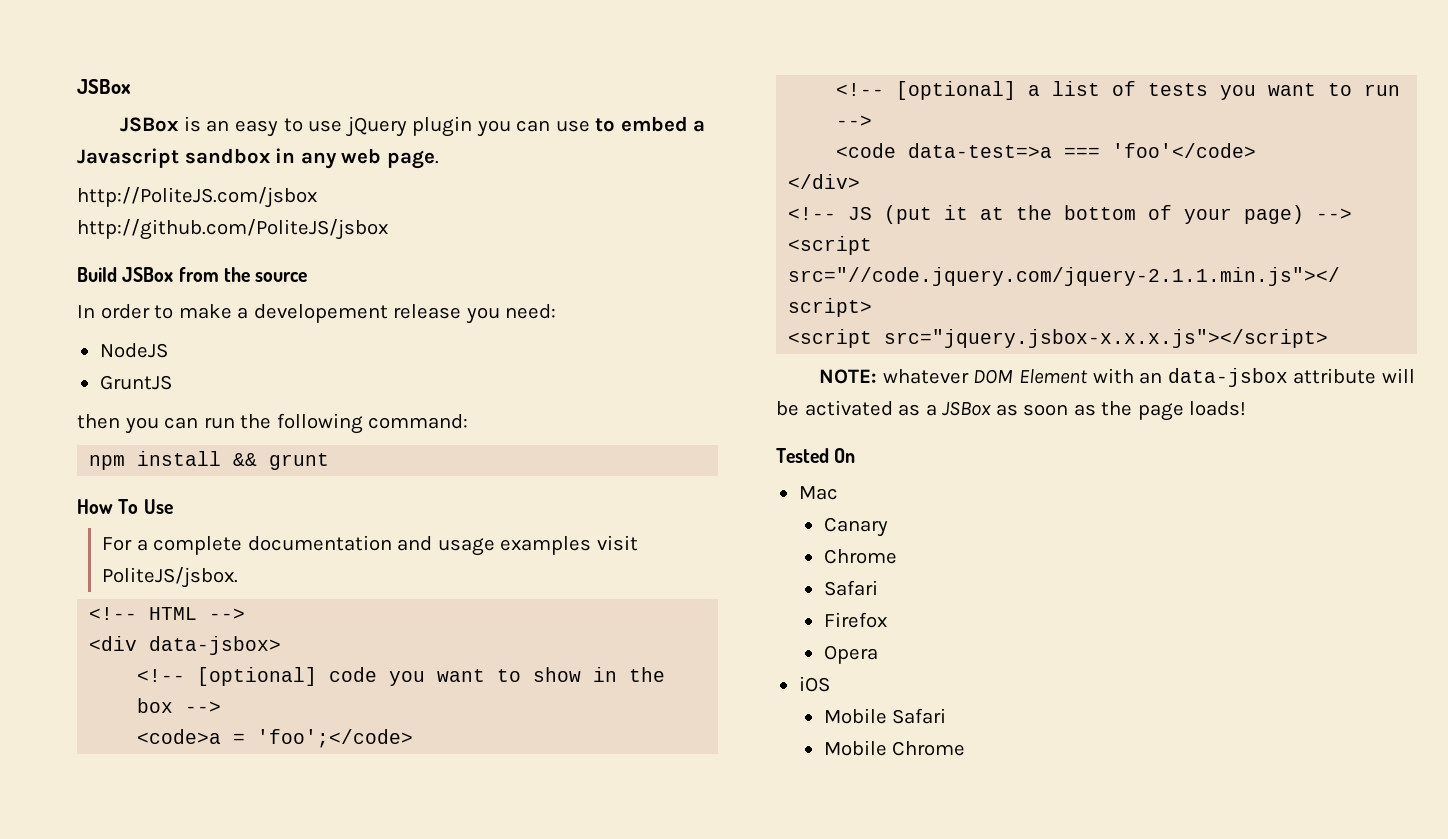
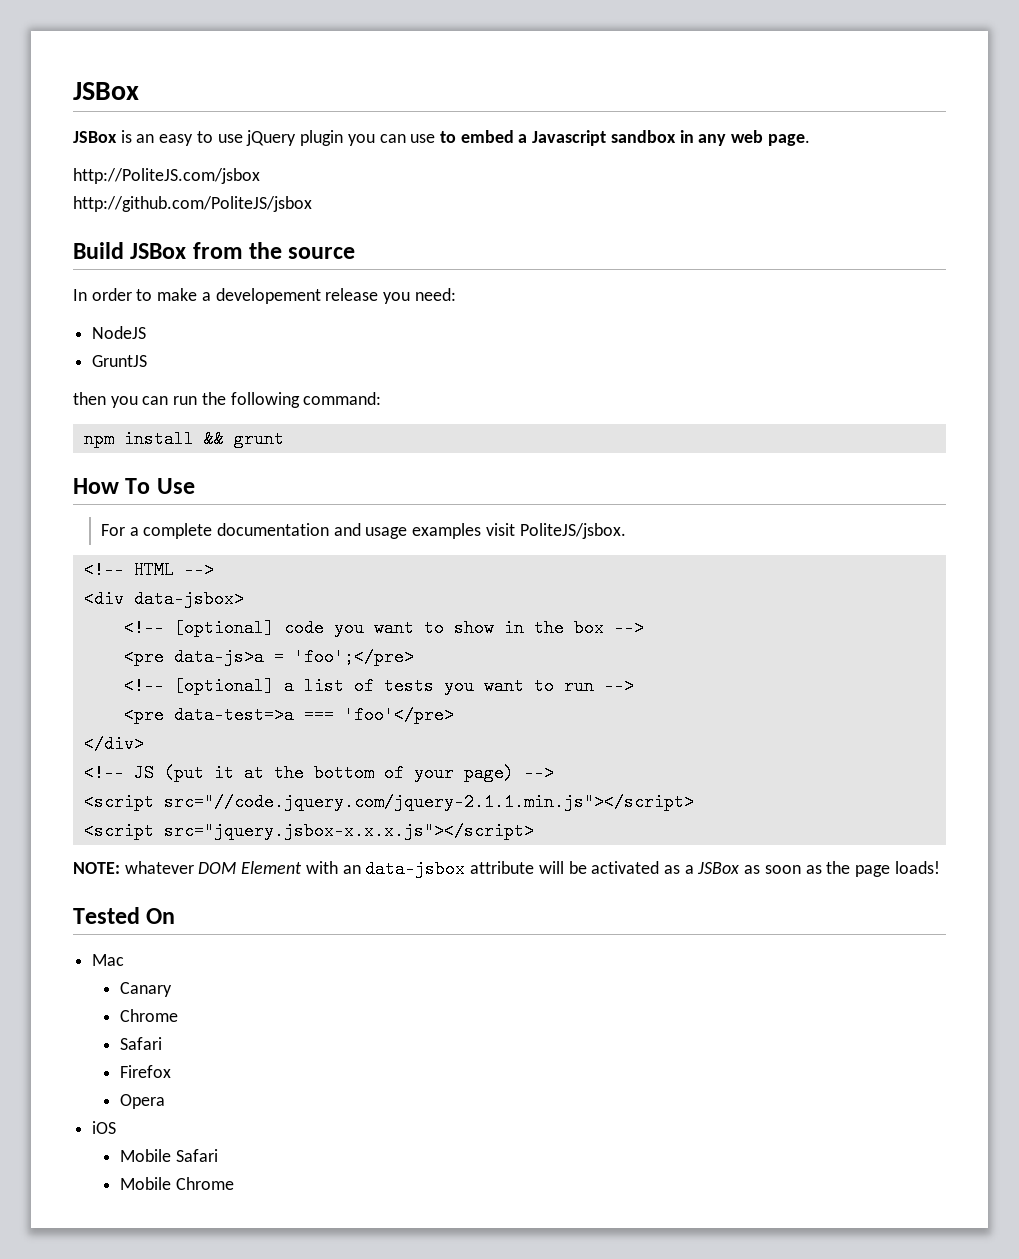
- <code>a = 'foo';</code>
+ <pre data-js>a = 'foo';</pre>
- <code data-test=>a === 'foo'</code>
+ <pre data-test=>a === 'foo'</pre>

